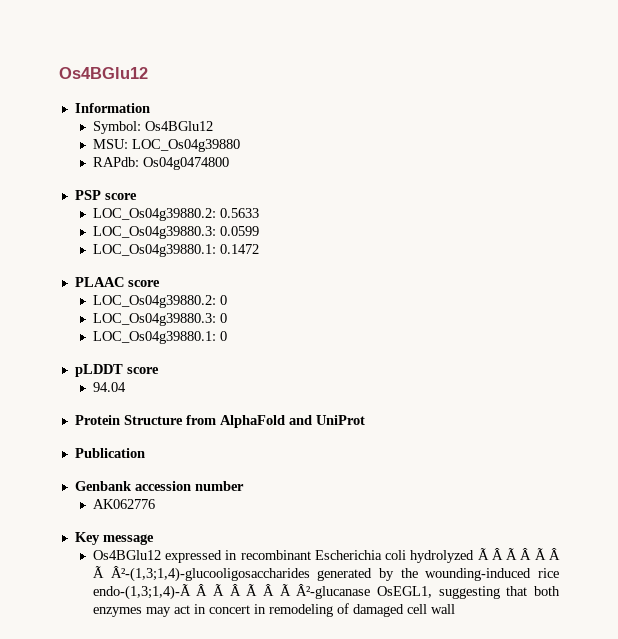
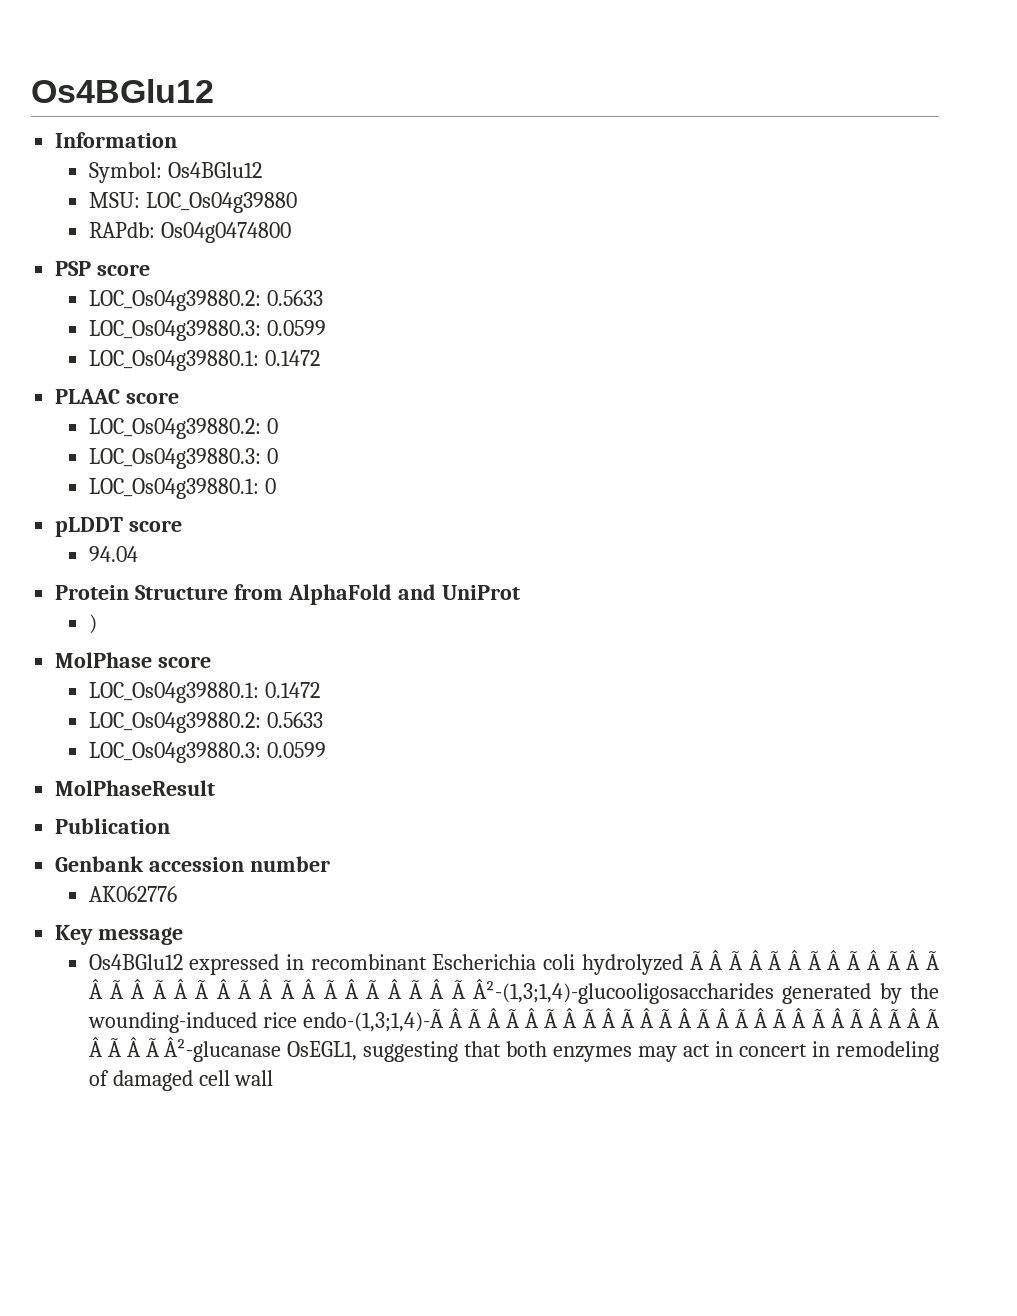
+ )
+ MolPhase score
+ LOC_Os04g39880.1: 0.1472
+ LOC_Os04g39880.2: 0.5633
+ LOC_Os04g39880.3: 0.0599
+ MolPhaseResult
- Os4BGlu12 expressed in recombinant Escherichia coli hydrolyzed Ã Â Ã Â Ã Â Ã Â²-(1,3;1,4)-glucooligosaccharides generated by the wounding-induced rice endo-(1,3;1,4)-Ã Â Ã Â Ã Â Ã Â²-glucanase OsEGL1, suggesting that both enzymes may act in concert in remodeling of damaged cell wall
+ Os4BGlu12 expressed in recombinant Escherichia coli hydrolyzed Ã Â Ã Â Ã Â Ã Â Ã Â Ã Â Ã Â Ã Â Ã Â Ã Â Ã Â Ã Â Ã Â Ã Â Ã Â Ã Â²-(1,3;1,4)-glucooligosaccharides generated by the wounding-induced rice endo-(1,3;1,4)-Ã Â Ã Â Ã Â Ã Â Ã Â Ã Â Ã Â Ã Â Ã Â Ã Â Ã Â Ã Â Ã Â Ã Â Ã Â Ã Â²-glucanase OsEGL1, suggesting that both enzymes may act in concert in remodeling of damaged cell wall

